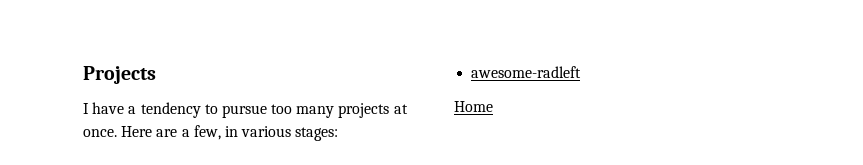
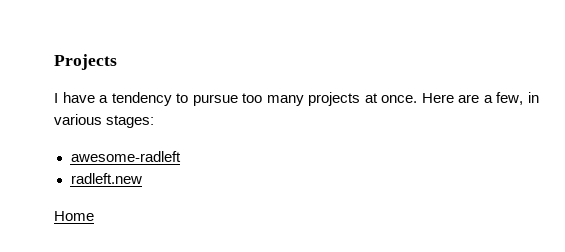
+ radleft.new

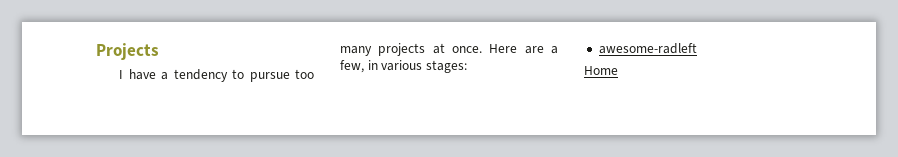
- radleft.new

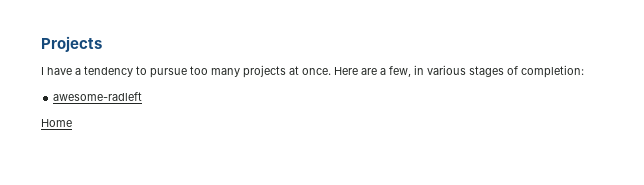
- Here are a few, in various stages:
+ Here are a few, in various stages of completion:

